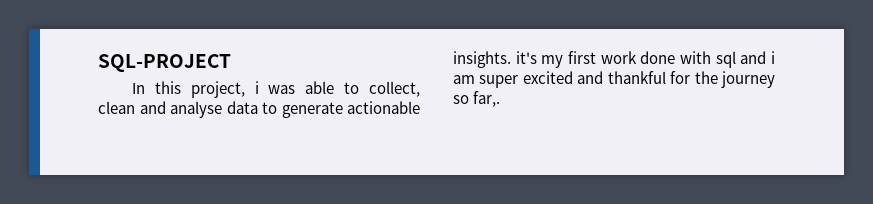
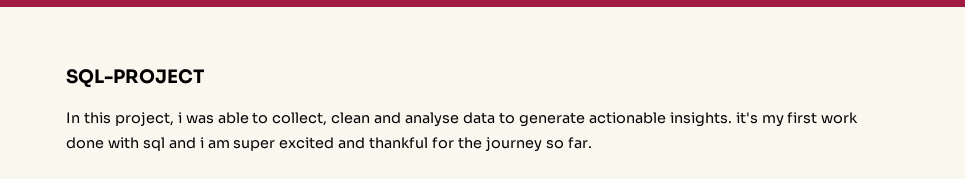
- In this project, i was able to collect, clean and analyse data to generate actionable insights. it's my first work done with sql and i am super excited and thankful for the journey so far,.
+ In this project, i was able to collect, clean and analyse data to generate actionable insights. it's my first work done with sql and i am super excited and thankful for the journey so far.

